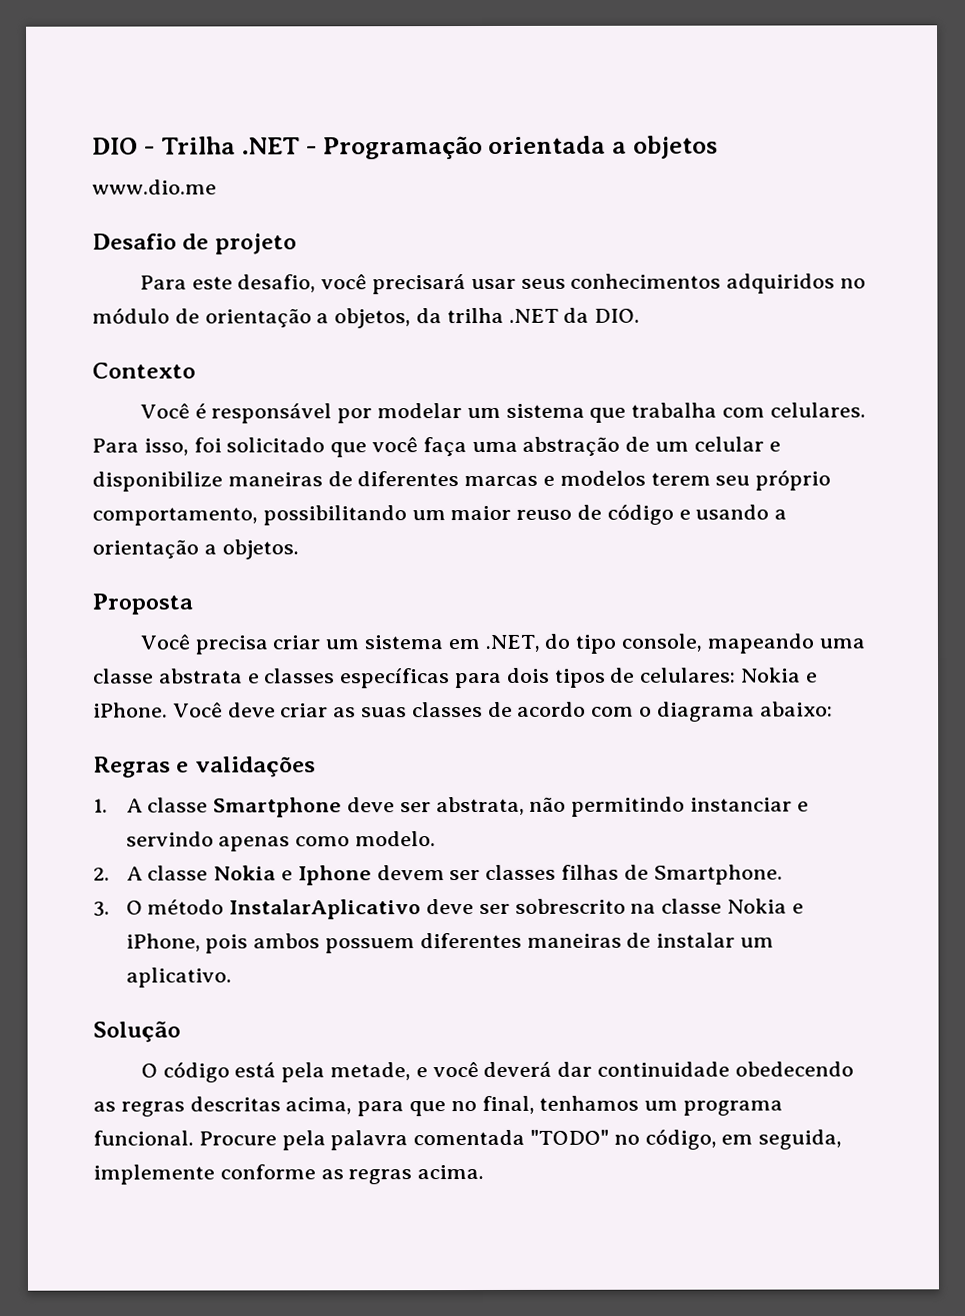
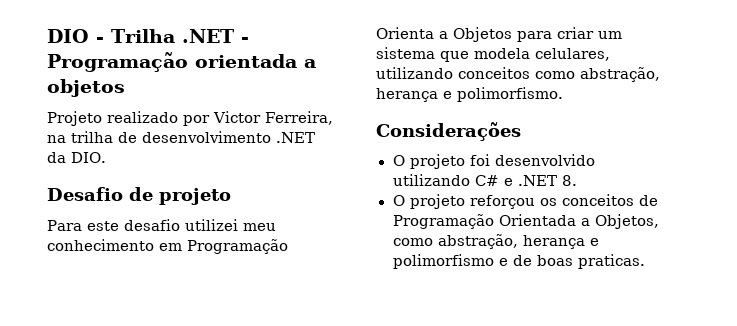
- www.dio.me
+ Projeto realizado por Victor Ferreira, na trilha de desenvolvimento .NET da DIO.
- Para este desafio, você precisará usar seus conhecimentos adquiridos no módulo de orientação a objetos, da trilha .NET da DIO.
- Contexto
- Você é responsável por modelar um sistema que trabalha com celulares. Para isso, foi solicitado que você faça uma abstração de um celular e disponibilize maneiras de diferentes marcas e modelos terem seu próprio comportamento, possibilitando um maior reuso de código e usando a orientação a objetos.
- Proposta
- Você precisa criar um sistema em .NET, do tipo console, mapeando uma classe abstrata e classes específicas para dois tipos de celulares: Nokia e iPhone. Você deve criar as suas classes de acordo com o diagrama abaixo:
- Regras e validações
- 1. A classe Smartphone deve ser abstrata, não permitindo instanciar e servindo apenas como modelo.
- 2. A classe Nokia e Iphone devem ser classes filhas de Smartphone.
- 3. O método InstalarAplicativo deve ser sobrescrito na classe Nokia e iPhone, pois ambos possuem diferentes maneiras de instalar um aplicativo.
- Solução
- O código está pela metade, e você deverá dar continuidade obedecendo as regras descritas acima, para que no final, tenhamos um programa funcional. Procure pela palavra comentada "TODO" no código, em seguida, implemente conforme as regras acima.
+ Para este desafio utilizei meu conhecimento em Programação Orienta a Objetos para criar um sistema que modela celulares, utilizando conceitos como abstração, herança e polimorfismo.
+ Considerações
+ O projeto foi desenvolvido utilizando C# e .NET 8.
+ O projeto reforçou os conceitos de Programação Orientada a Objetos, como abstração, herança e polimorfismo e de boas praticas.

